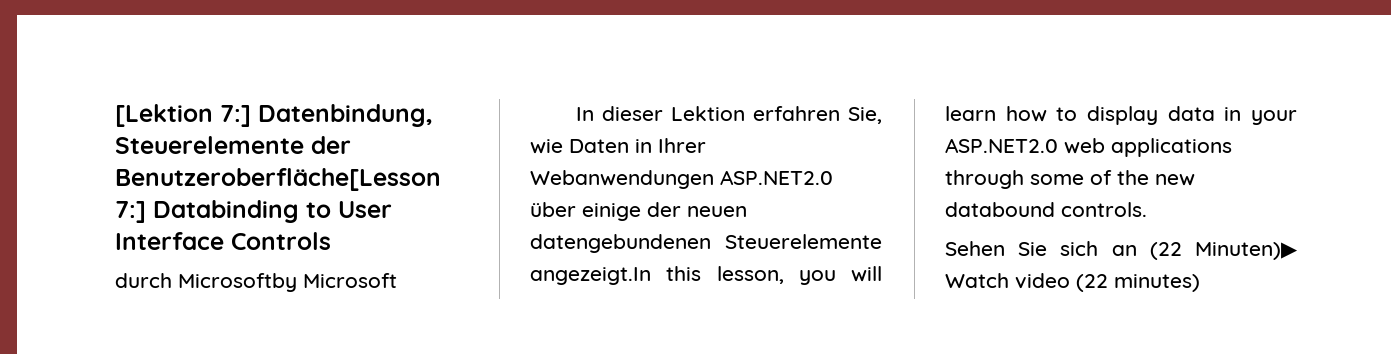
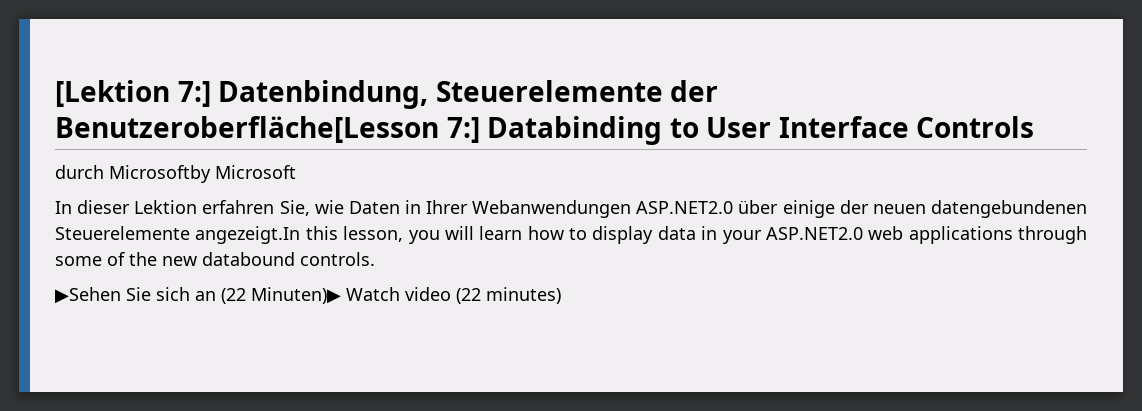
- Sehen Sie sich an (22 Minuten)▶ Watch video (22 minutes)
+ ▶Sehen Sie sich an (22 Minuten)▶ Watch video (22 minutes)

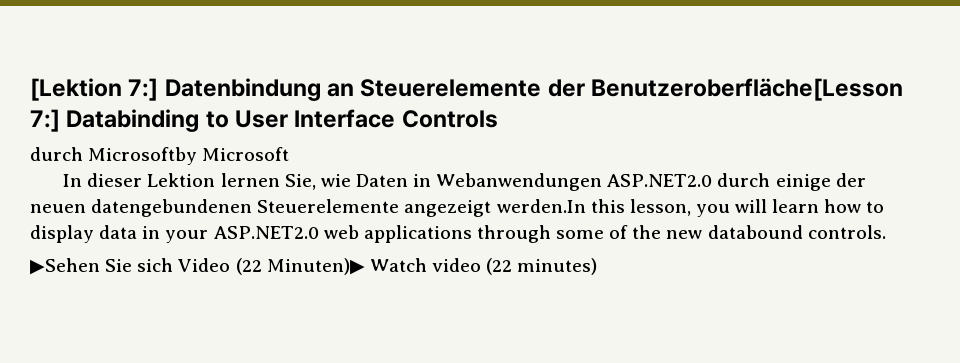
- [Lektion 7:] Datenbindung, Steuerelemente der Benutzeroberfläche[Lesson 7:] Databinding to User Interface Controls
+ [Lektion 7:] Datenbindung an Steuerelemente der Benutzeroberfläche[Lesson 7:] Databinding to User Interface Controls
- In dieser Lektion erfahren Sie, wie Daten in Ihrer Webanwendungen ASP.NET2.0 über einige der neuen datengebundenen Steuerelemente angezeigt.In this lesson, you will learn how to display data in your ASP.NET2.0 web applications through some of the new databound controls.
+ In dieser Lektion lernen Sie, wie Daten in Webanwendungen ASP.NET2.0 durch einige der neuen datengebundenen Steuerelemente angezeigt werden.In this lesson, you will learn how to display data in your ASP.NET2.0 web applications through some of the new databound controls.
- ▶Sehen Sie sich an (22 Minuten)▶ Watch video (22 minutes)
+ ▶Sehen Sie sich Video (22 Minuten)▶ Watch video (22 minutes)

